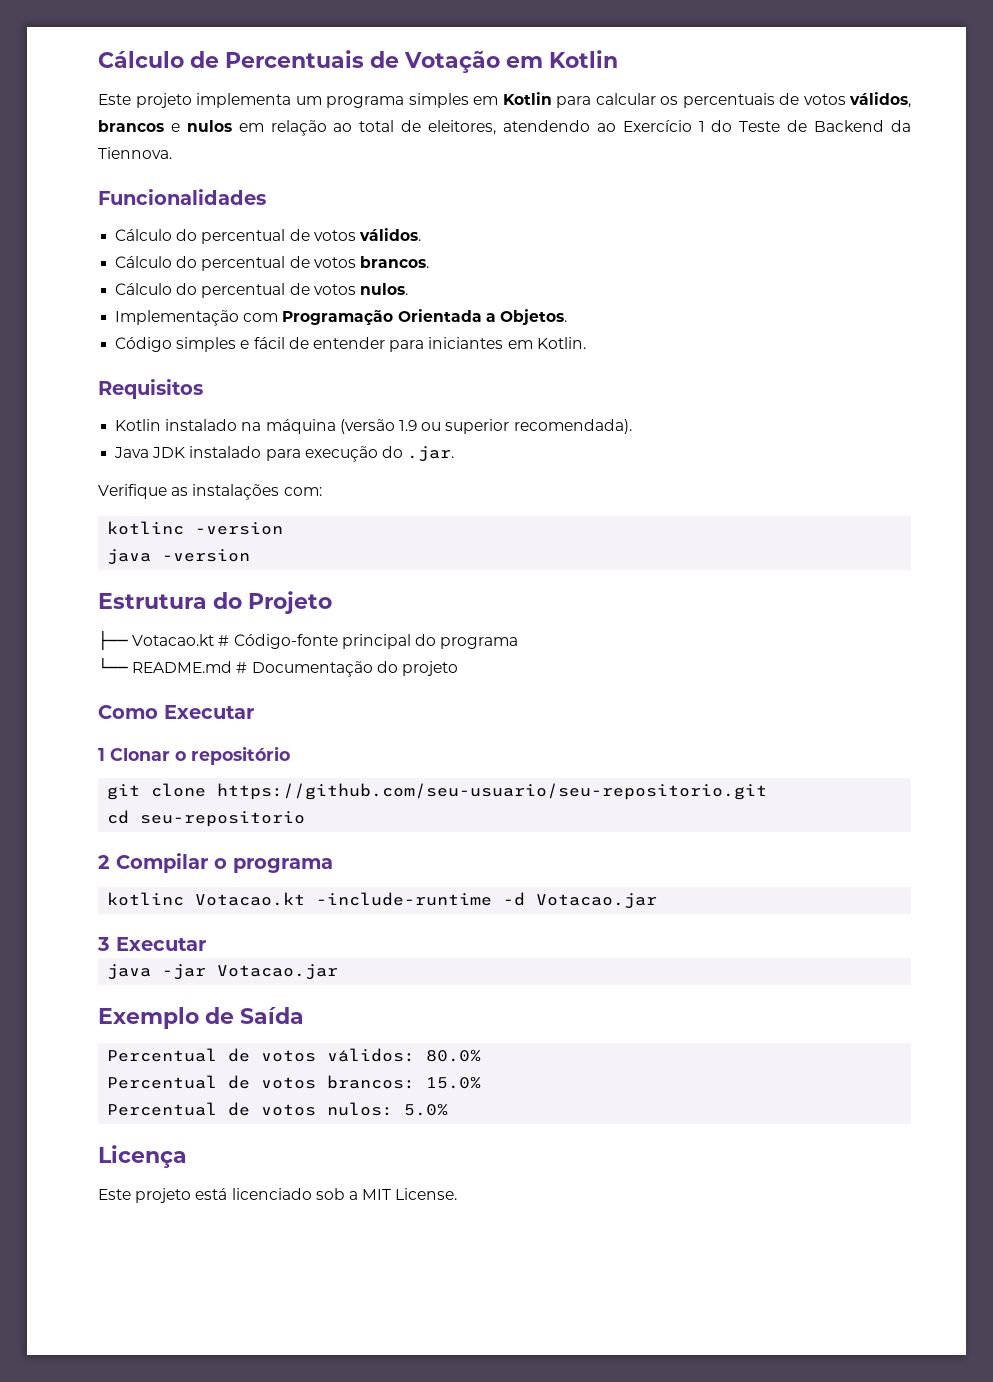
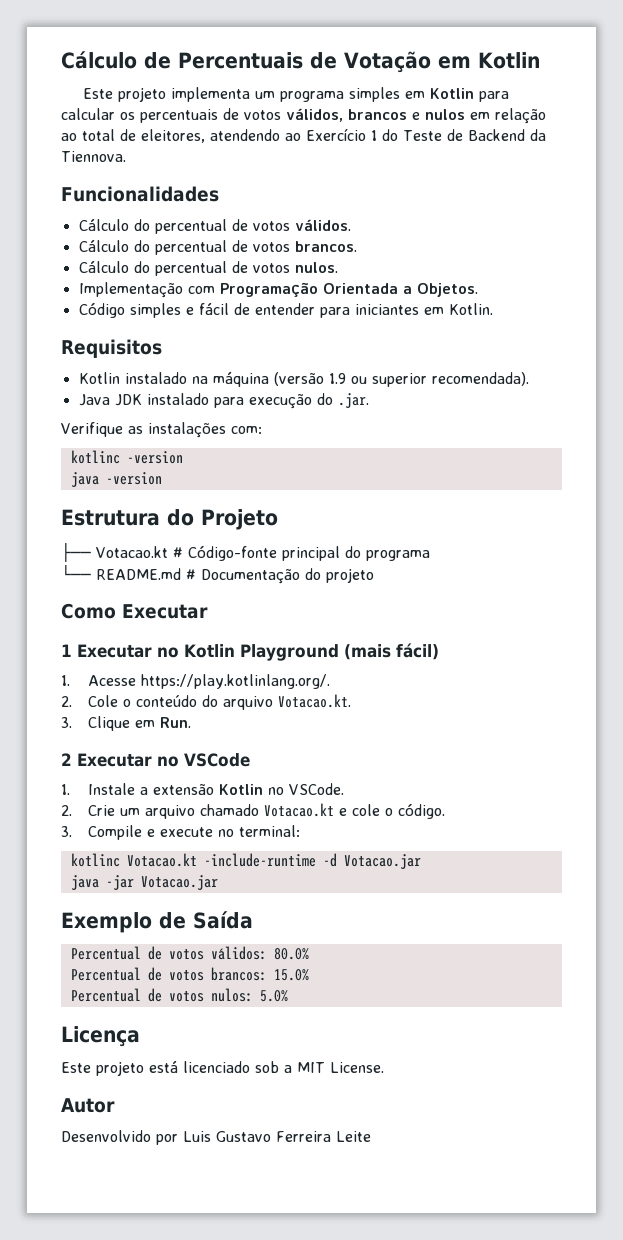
- 1 Clonar o repositório
- git clone https://github.com/seu-usuario/seu-repositorio.git
- cd seu-repositorio
- 2 Compilar o programa
+ 1 Executar no Kotlin Playground (mais fácil)
+ 1. Acesse https://play.kotlinlang.org/.
+ 2. Cole o conteúdo do arquivo Votacao.kt.
+ 3. Clique em Run.
+ 2 Executar no VSCode
+ 1. Instale a extensão Kotlin no VSCode.
+ 2. Crie um arquivo chamado Votacao.kt e cole o código.
+ 3. Compile e execute no terminal:
- 3 Executar
+ Autor
+ Desenvolvido por Luis Gustavo Ferreira Leite

